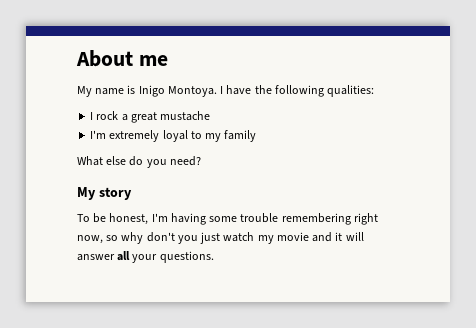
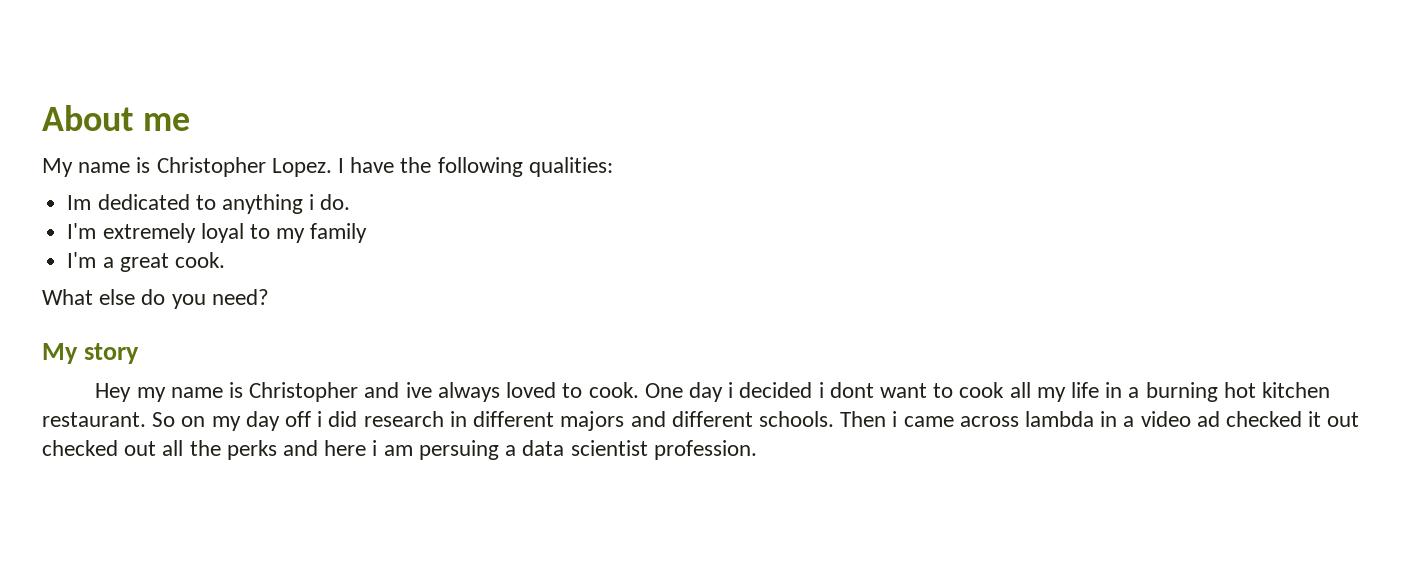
- My name is Inigo Montoya.
+ My name is Christopher Lopez.
- I rock a great mustache
+ Im dedicated to anything i do.
+ I'm a great cook.
- To be honest, I'm having some trouble remembering right now, so why don't you just watch my movie and it will answer all your questions.
+ Hey my name is Christopher and ive always loved to cook. One day i decided i dont want to cook all my life in a burning hot kitchen restaurant. So on my day off i did research in different majors and different schools. Then i came across lambda in a video ad checked it out checked out all the perks and here i am persuing a data scientist profession.

